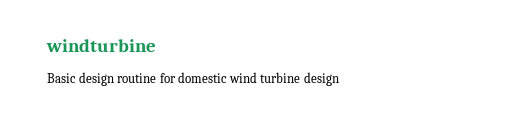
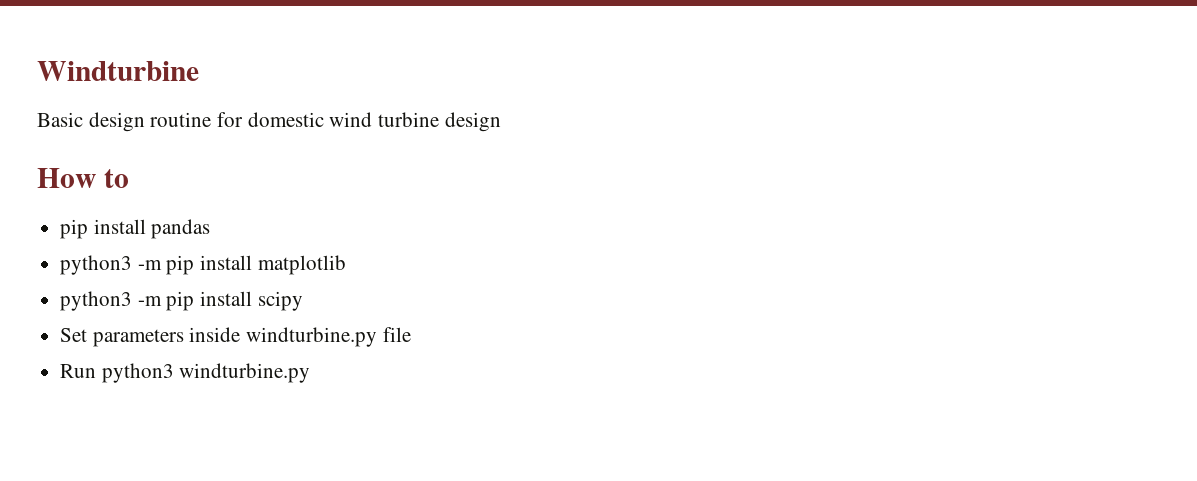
- windturbine
+ Windturbine
+ How to
+ pip install pandas
+ python3 -m pip install matplotlib
+ python3 -m pip install scipy
+ Set parameters inside windturbine.py file
+ Run python3 windturbine.py

